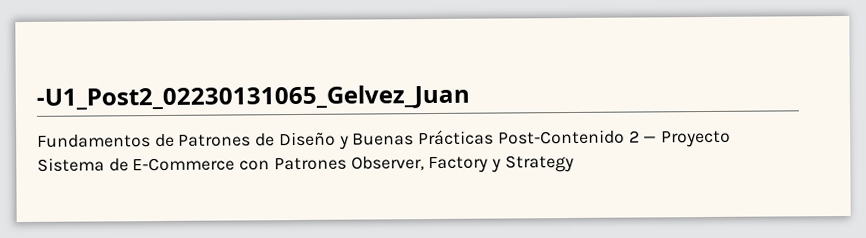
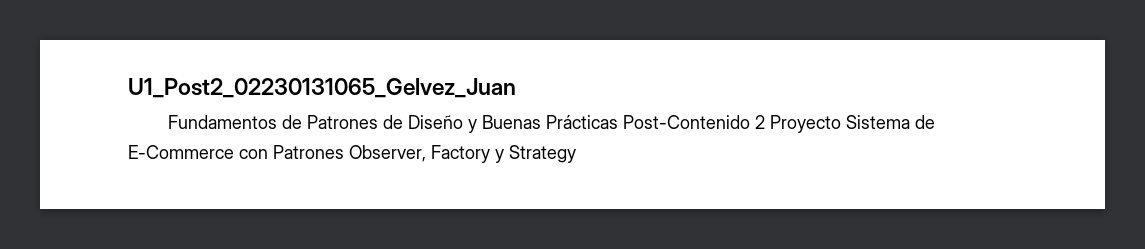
- -U1_Post2_02230131065_Gelvez_Juan
+ U1_Post2_02230131065_Gelvez_Juan
- Fundamentos de Patrones de Diseño y Buenas Prácticas Post-Contenido 2 — Proyecto Sistema de E-Commerce con Patrones Observer, Factory y Strategy
+ Fundamentos de Patrones de Diseño y Buenas Prácticas Post-Contenido 2 Proyecto Sistema de E-Commerce con Patrones Observer, Factory y Strategy

